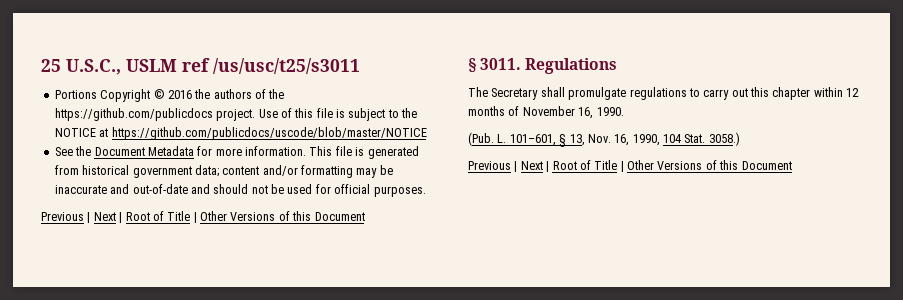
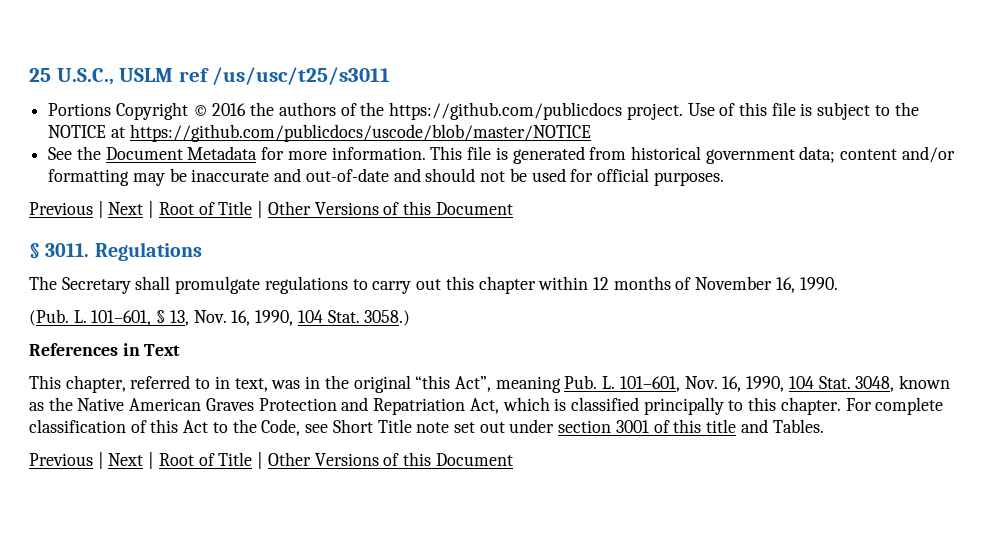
+ References in Text
+ This chapter, referred to in text, was in the original “this Act”, meaning Pub. L. 101–601, Nov. 16, 1990, 104 Stat. 3048, known as the Native American Graves Protection and Repatriation Act, which is classified principally to this chapter. For complete classification of this Act to the Code, see Short Title note set out under section 3001 of this title and Tables.

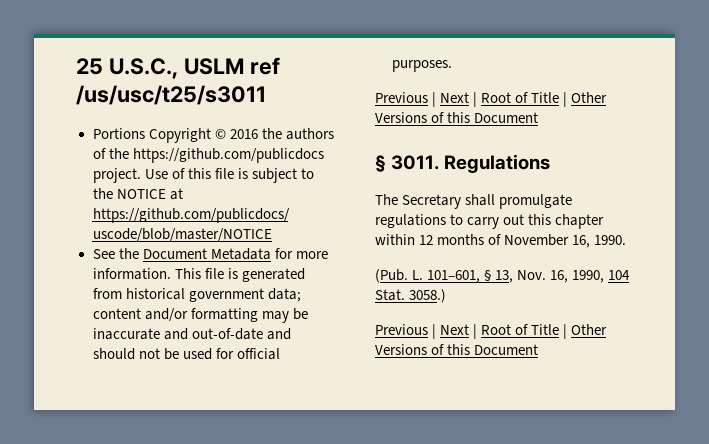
- References in Text
- This chapter, referred to in text, was in the original “this Act”, meaning Pub. L. 101–601, Nov. 16, 1990, 104 Stat. 3048, known as the Native American Graves Protection and Repatriation Act, which is classified principally to this chapter. For complete classification of this Act to the Code, see Short Title note set out under section 3001 of this title and Tables.

